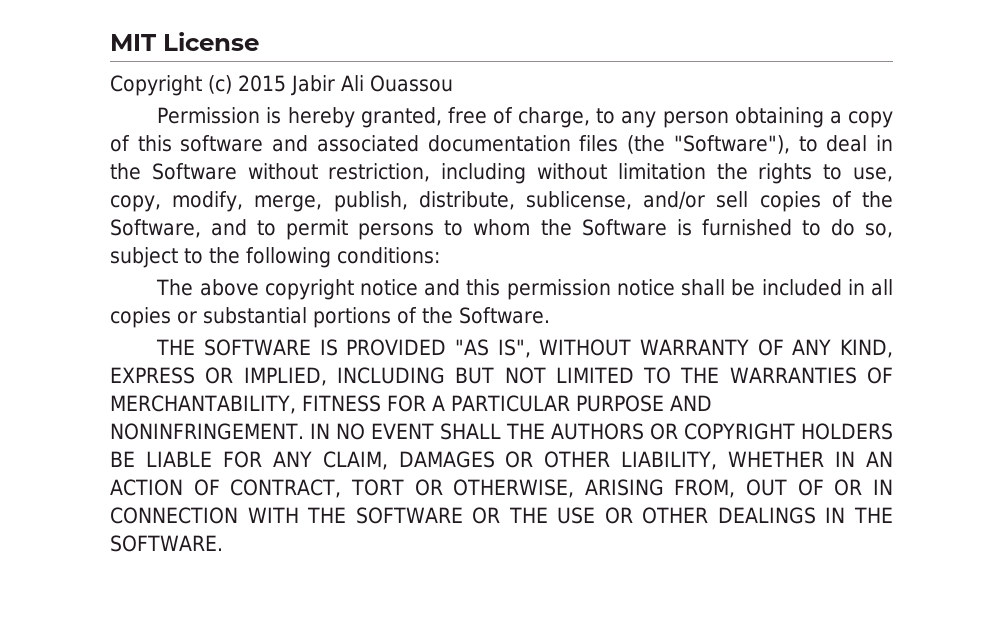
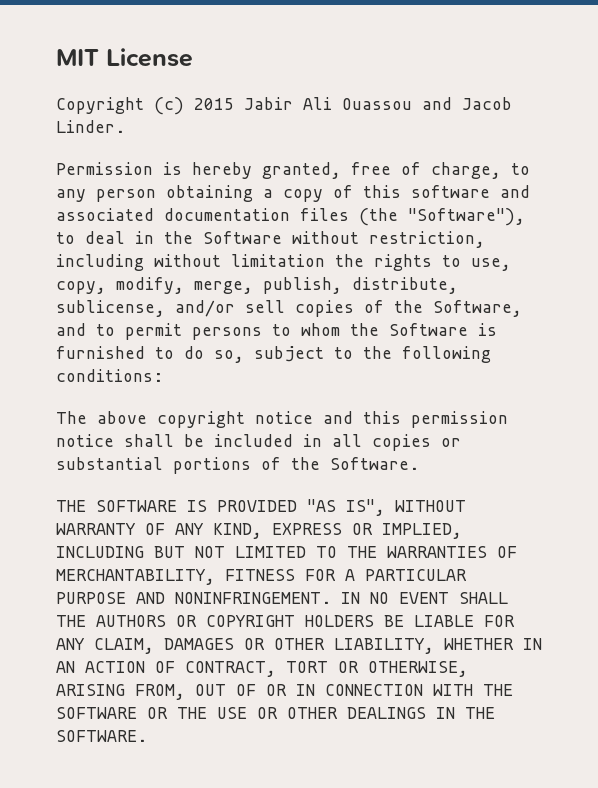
- Copyright (c) 2015 Jabir Ali Ouassou
+ Copyright (c) 2015 Jabir Ali Ouassou and Jacob Linder.

